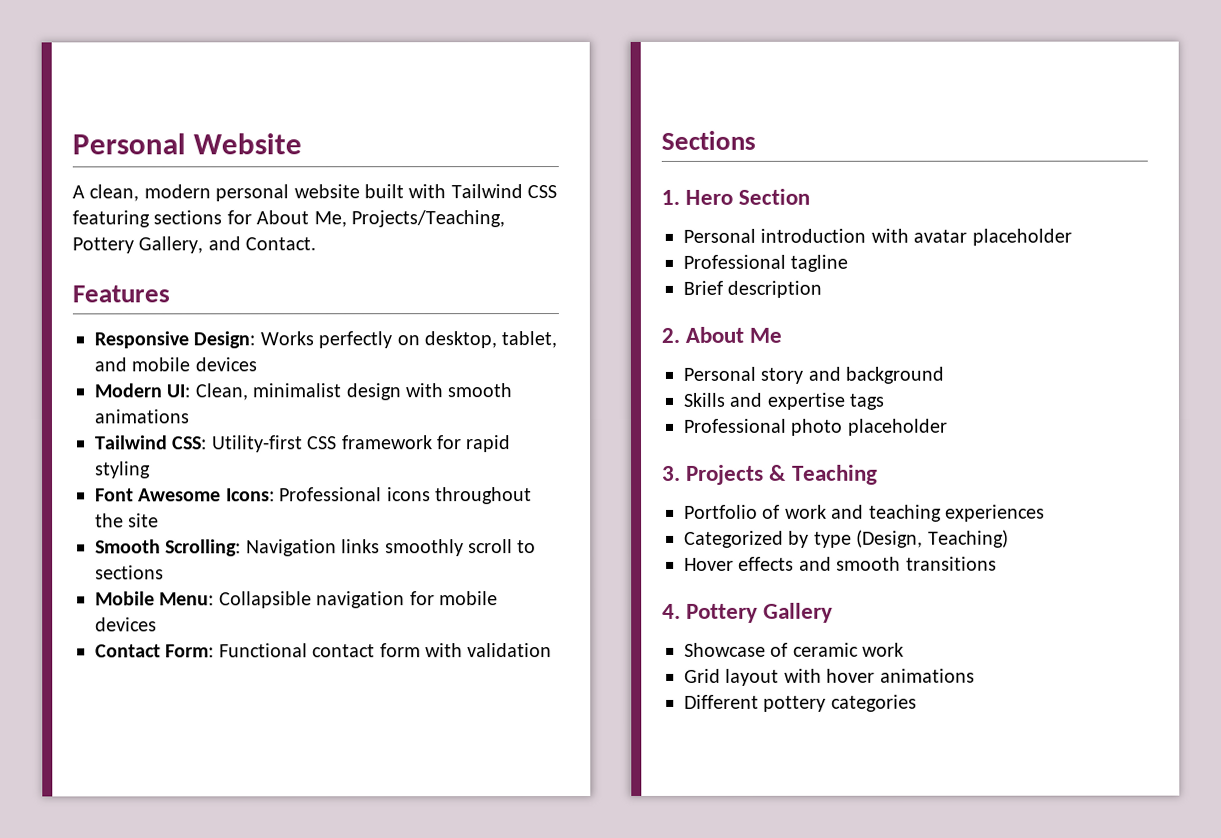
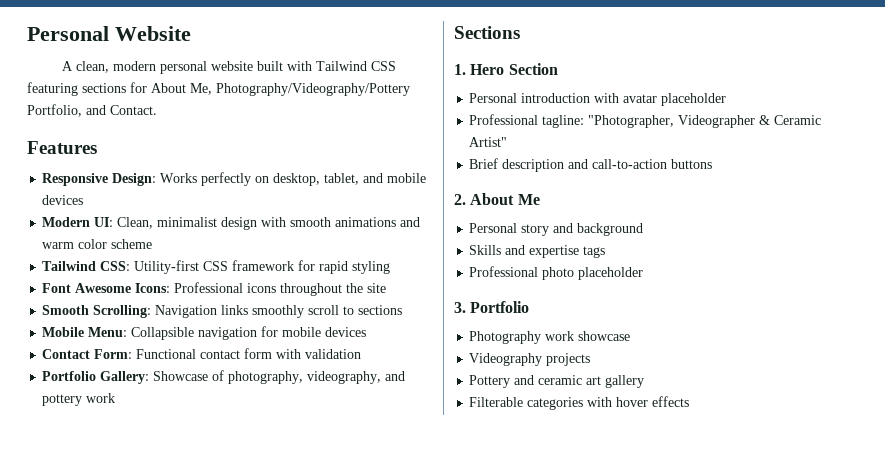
- A clean, modern personal website built with Tailwind CSS featuring sections for About Me, Projects/Teaching, Pottery Gallery, and Contact.
+ A clean, modern personal website built with Tailwind CSS featuring sections for About Me, Photography/Videography/Pottery Portfolio, and Contact.
- Modern UI: Clean, minimalist design with smooth animations
+ Modern UI: Clean, minimalist design with smooth animations and warm color scheme
+ Portfolio Gallery: Showcase of photography, videography, and pottery work
- Professional tagline
+ Professional tagline: "Photographer, Videographer & Ceramic Artist"
- Brief description
+ Brief description and call-to-action buttons
- 3. Projects & Teaching
- Portfolio of work and teaching experiences
- Categorized by type (Design, Teaching)
- Hover effects and smooth transitions
- 4. Pottery Gallery
- Showcase of ceramic work
- Grid layout with hover animations
- Different pottery categories
+ 3. Portfolio
+ Photography work showcase
+ Videography projects
+ Pottery and ceramic art gallery
+ Filterable categories with hover effects

